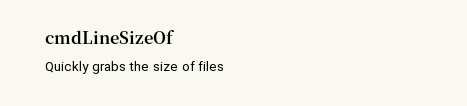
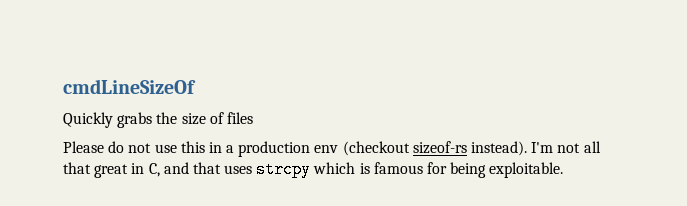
+ Please do not use this in a production env (checkout sizeof-rs instead). I'm not all that great in C, and that uses strcpy which is famous for being exploitable.

